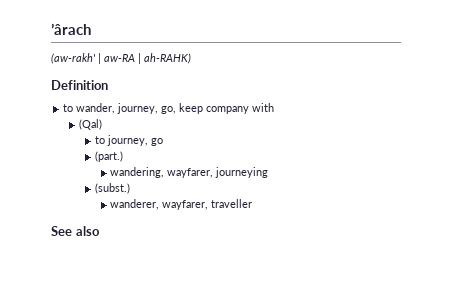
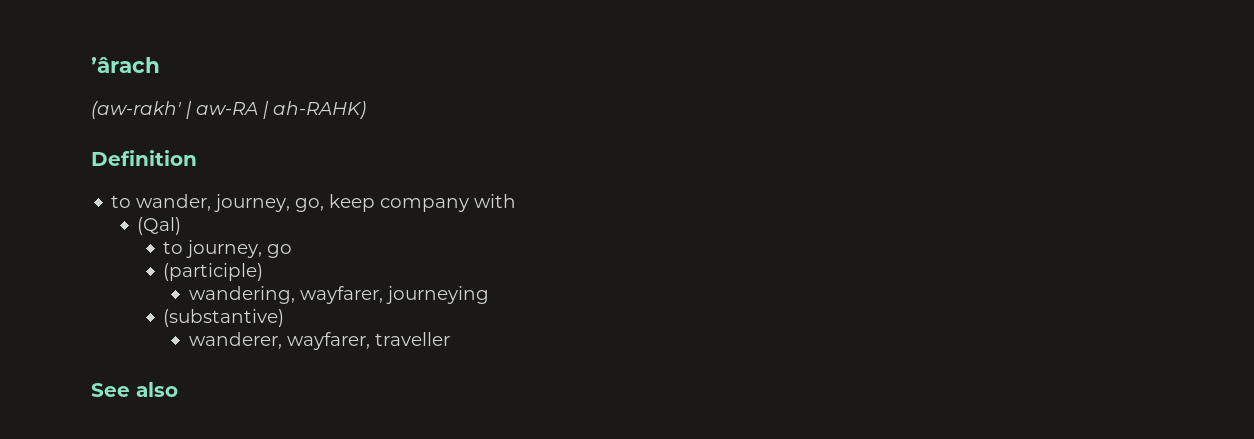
- (part.)
+ (participle)
- (subst.)
+ (substantive)

